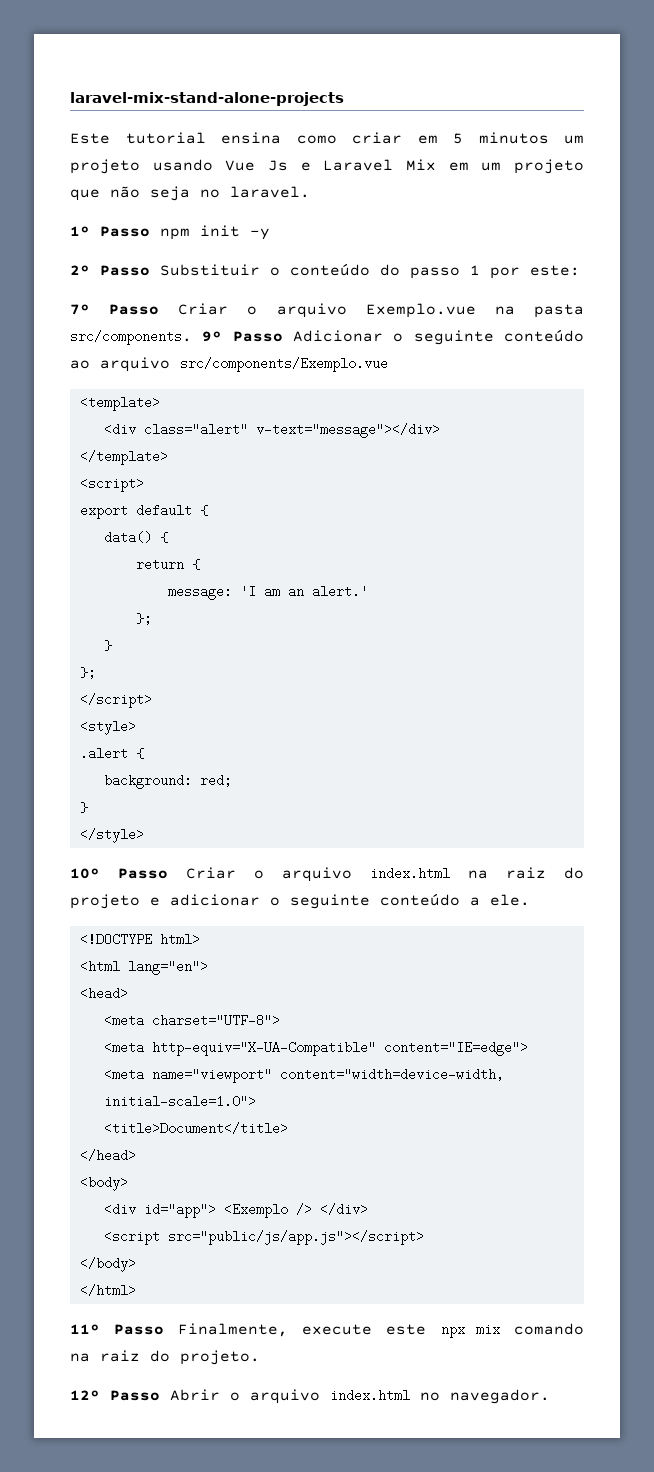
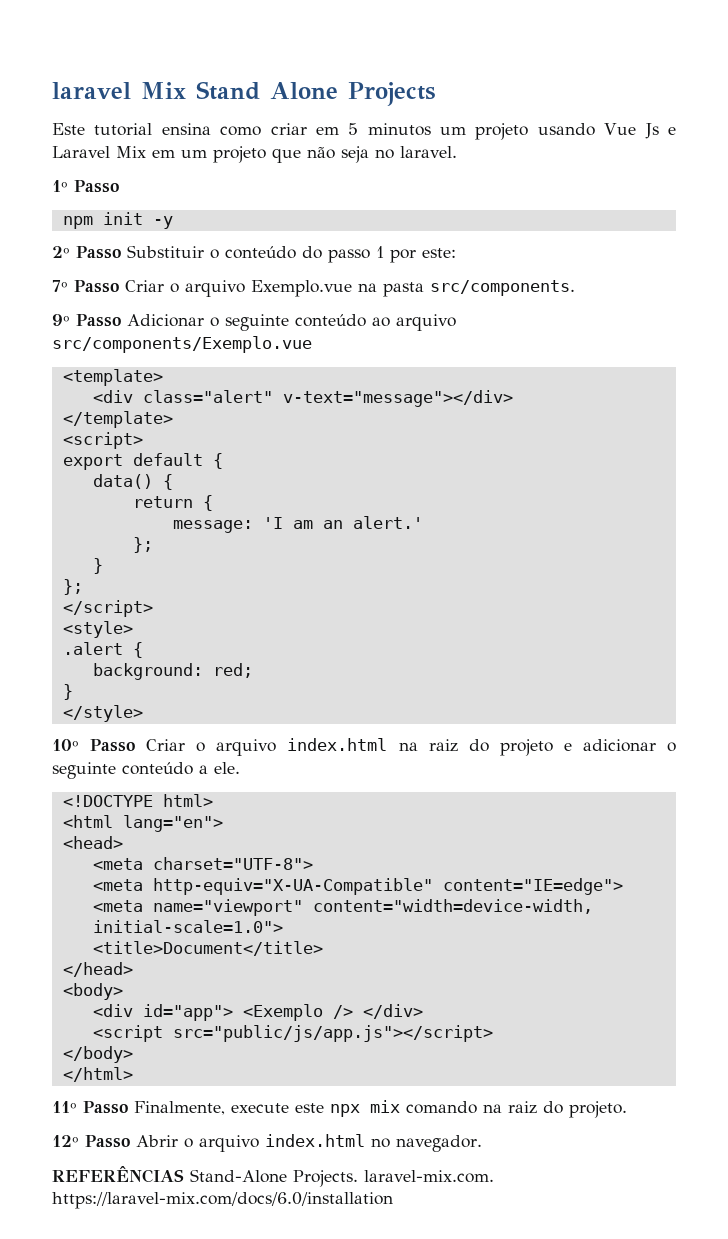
- laravel-mix-stand-alone-projects
+ laravel Mix Stand Alone Projects
- 1º Passo npm init -y
+ 1º Passo
+ npm init -y
- 7º Passo Criar o arquivo Exemplo.vue na pasta src/components. 9º Passo Adicionar o seguinte conteúdo ao arquivo src/components/Exemplo.vue
+ 7º Passo Criar o arquivo Exemplo.vue na pasta src/components.
+ 9º Passo Adicionar o seguinte conteúdo ao arquivo src/components/Exemplo.vue
+ REFERÊNCIAS Stand-Alone Projects. laravel-mix.com. https://laravel-mix.com/docs/6.0/installation

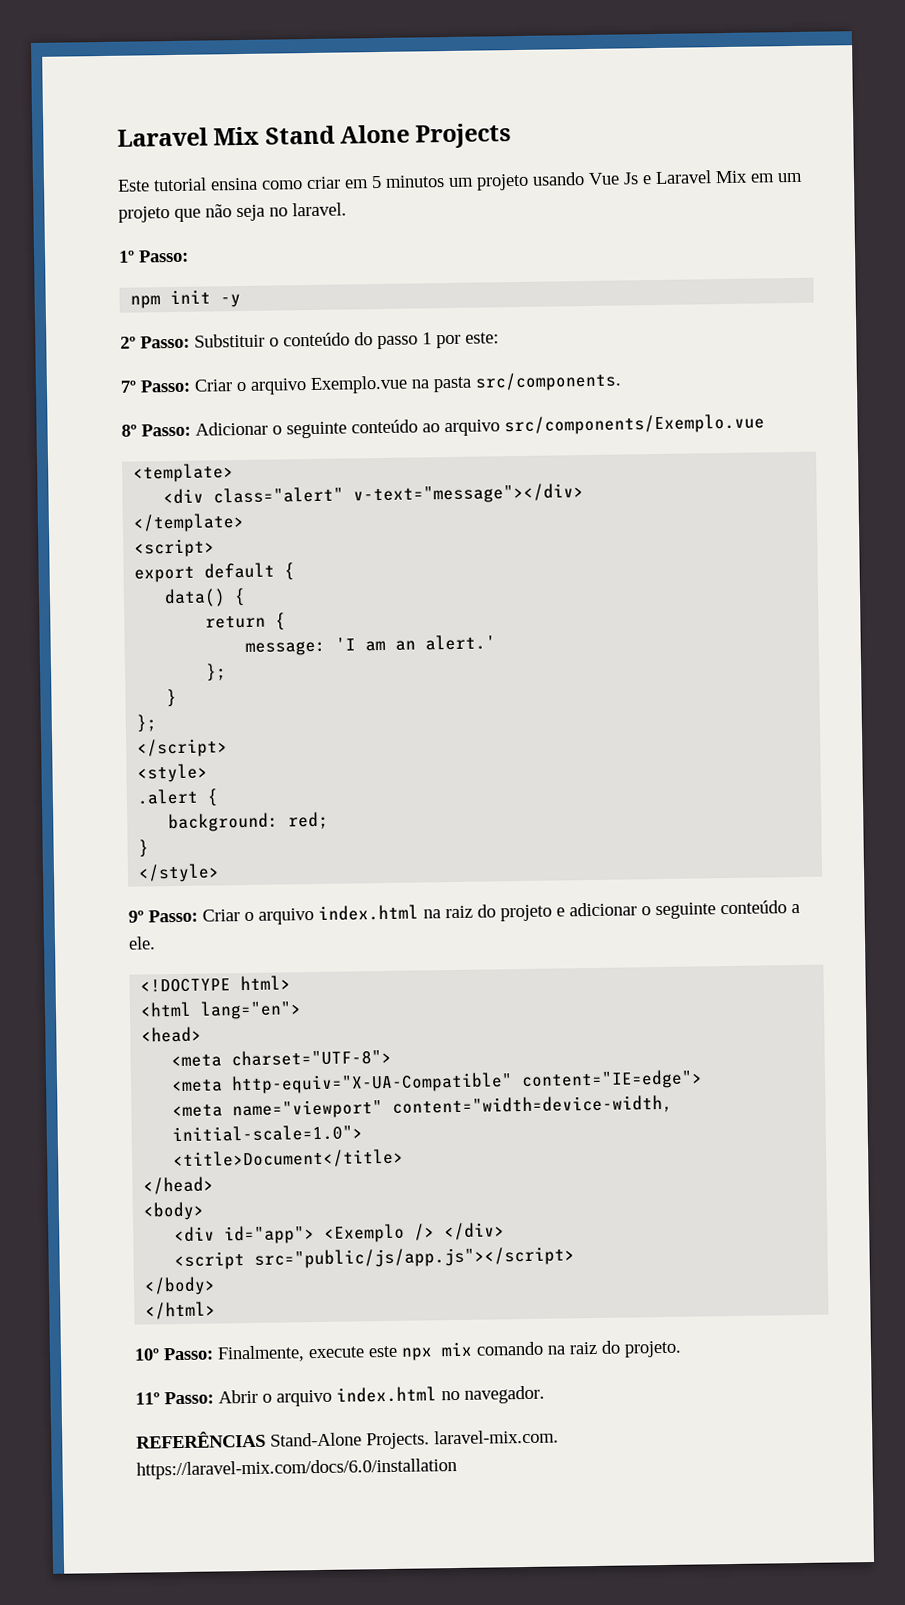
- laravel Mix Stand Alone Projects
+ Laravel Mix Stand Alone Projects
- 1º Passo
+ 1º Passo:
- 2º Passo Substituir o conteúdo do passo 1 por este:
+ 2º Passo: Substituir o conteúdo do passo 1 por este:
- 7º Passo Criar o arquivo Exemplo.vue na pasta src/components.
+ 7º Passo: Criar o arquivo Exemplo.vue na pasta src/components.
- 9º Passo Adicionar o seguinte conteúdo ao arquivo src/components/Exemplo.vue
+ 8º Passo: Adicionar o seguinte conteúdo ao arquivo src/components/Exemplo.vue
- 10º Passo Criar o arquivo index.html na raiz do projeto e adicionar o seguinte conteúdo a ele.
+ 9º Passo: Criar o arquivo index.html na raiz do projeto e adicionar o seguinte conteúdo a ele.
- 11º Passo Finalmente, execute este npx mix comando na raiz do projeto.
+ 10º Passo: Finalmente, execute este npx mix comando na raiz do projeto.
- 12º Passo Abrir o arquivo index.html no navegador.
+ 11º Passo: Abrir o arquivo index.html no navegador.

